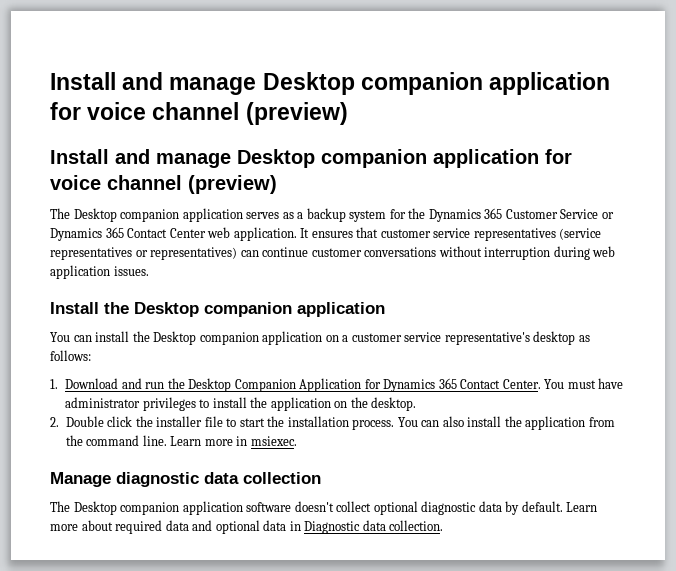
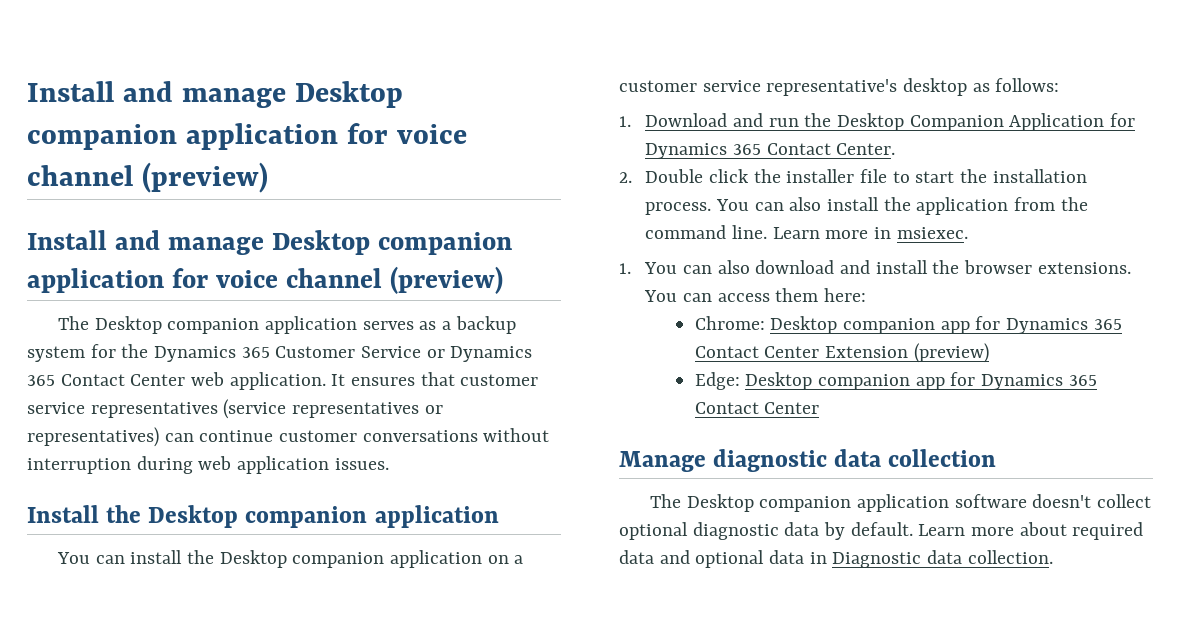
- You must have administrator privileges to install the application on the desktop.
+ 1. You can also download and install the browser extensions. You can access them here:
+ Chrome: Desktop companion app for Dynamics 365 Contact Center Extension (preview)
+ Edge: Desktop companion app for Dynamics 365 Contact Center

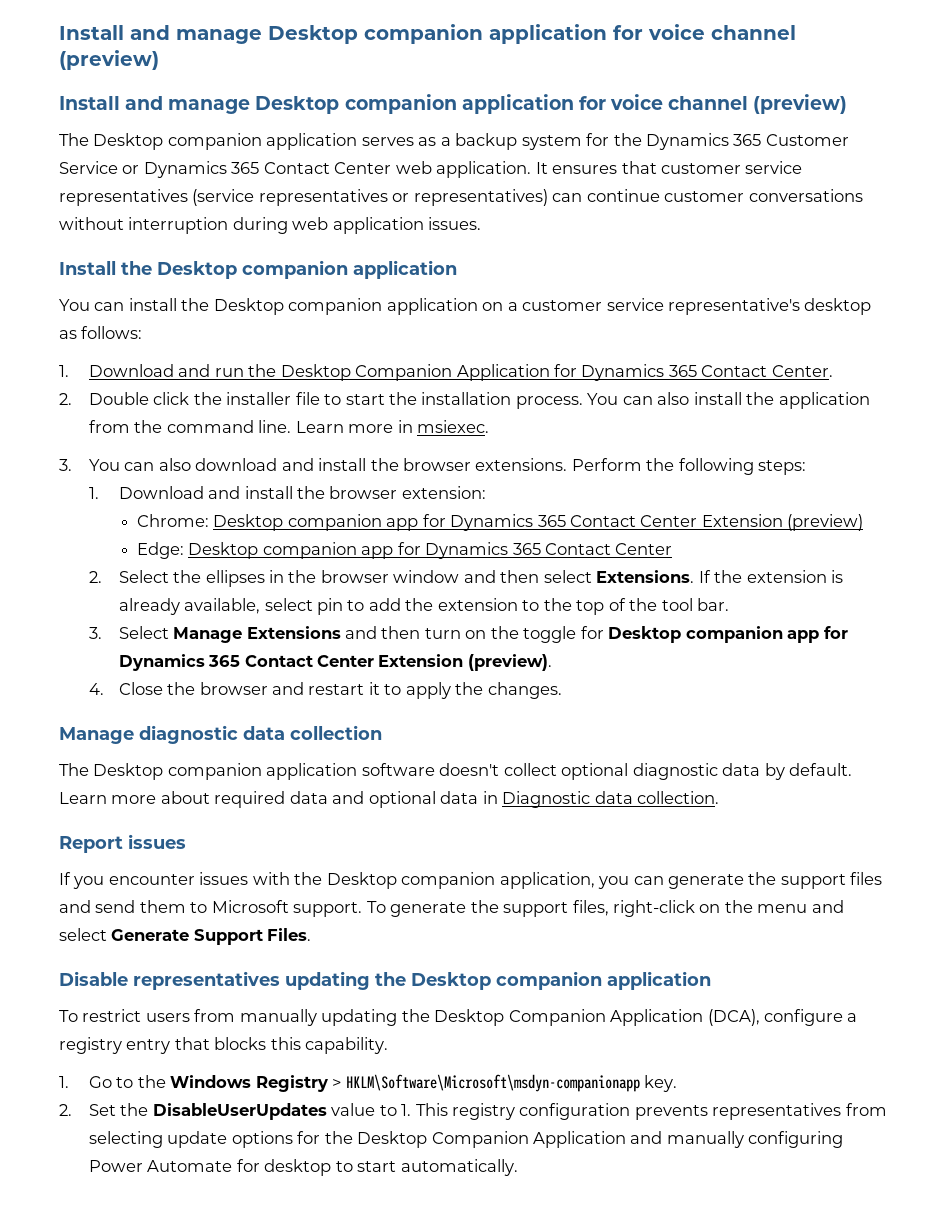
- 1. You can also download and install the browser extensions.
+ 3. You can also download and install the browser extensions.
- You can access them here:
+ Perform the following steps:
+ 1. Download and install the browser extension:
+ 2. Select the ellipses in the browser window and then select Extensions. If the extension is already available, select pin to add the extension to the top of the tool bar.
+ 3. Select Manage Extensions and then turn on the toggle for Desktop companion app for Dynamics 365 Contact Center Extension (preview).
+ 4. Close the browser and restart it to apply the changes.
+ Report issues
+ If you encounter issues with the Desktop companion application, you can generate the support files and send them to Microsoft support. To generate the support files, right-click on the menu and select Generate Support Files.
+ Disable representatives updating the Desktop companion application
+ To restrict users from manually updating the Desktop Companion Application (DCA), configure a registry entry that blocks this capability.
+ 1. Go to the Windows Registry > HKLM\Software\Microsoft\msdyn-companionapp key.
+ 2. Set the DisableUserUpdates value to 1. This registry configuration prevents representatives from selecting update options for the Desktop Companion Application and manually configuring Power Automate for desktop to start automatically.

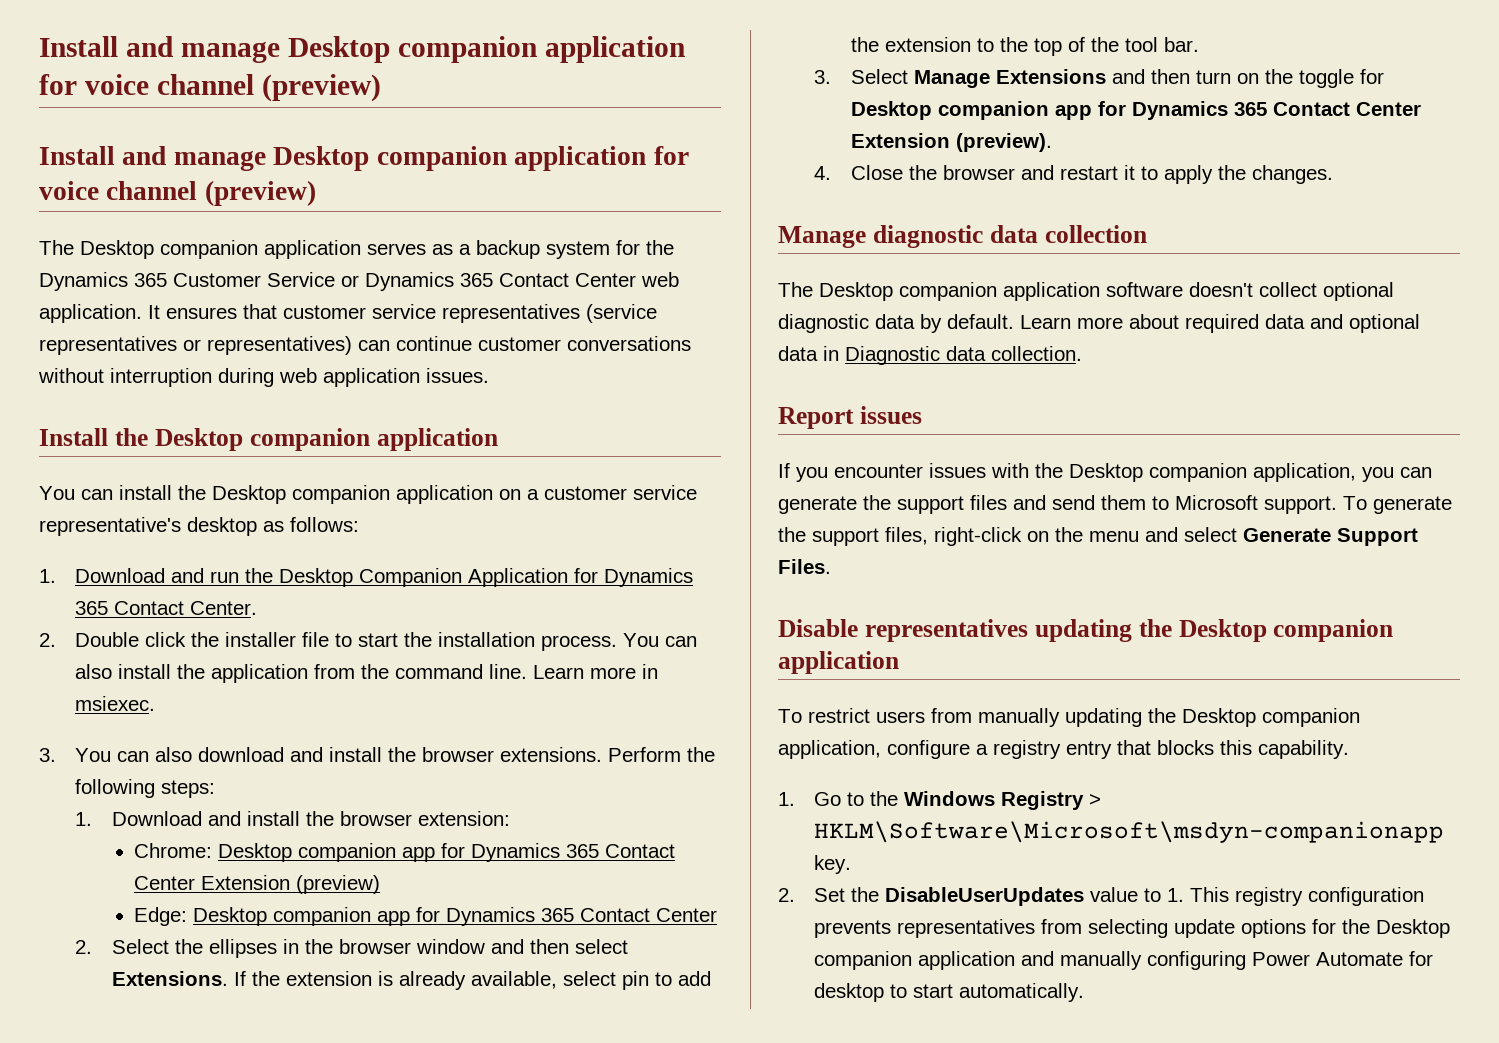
- To restrict users from manually updating the Desktop Companion Application (DCA), configure a registry entry that blocks this capability.
+ To restrict users from manually updating the Desktop companion application, configure a registry entry that blocks this capability.
- 2. Set the DisableUserUpdates value to 1. This registry configuration prevents representatives from selecting update options for the Desktop Companion Application and manually configuring Power Automate for desktop to start automatically.
+ 2. Set the DisableUserUpdates value to 1. This registry configuration prevents representatives from selecting update options for the Desktop companion application and manually configuring Power Automate for desktop to start automatically.

